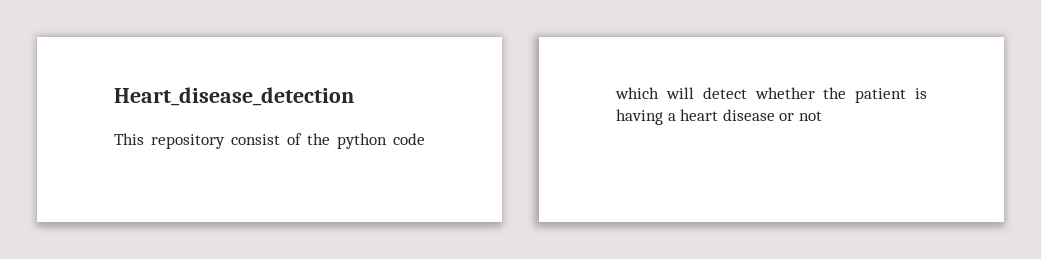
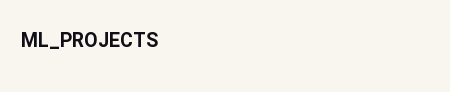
- Heart_disease_detection
- This repository consist of the python code which will detect whether the patient is having a heart disease or not
+ ML_PROJECTS

